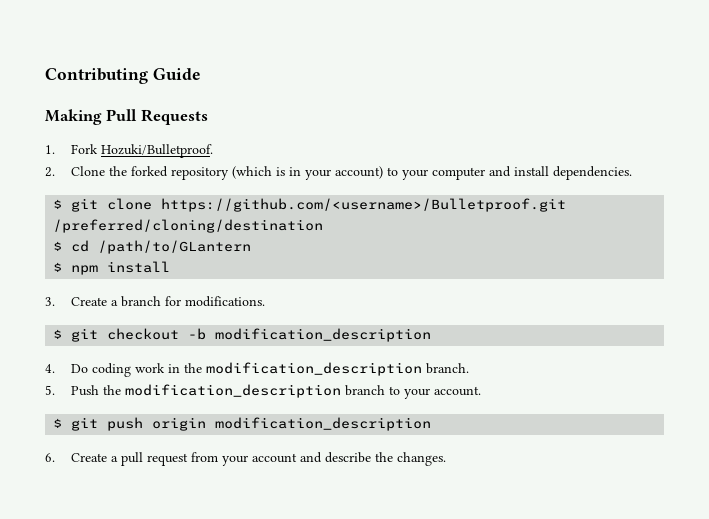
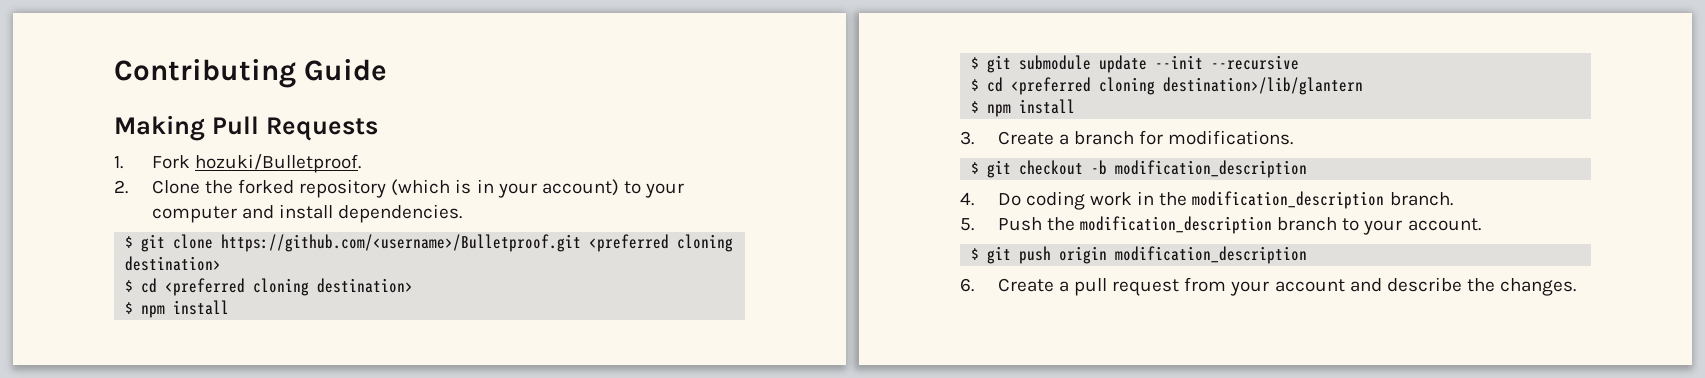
- 1. Fork Hozuki/Bulletproof.
+ 1. Fork hozuki/Bulletproof.
- $ git clone https://github.com/<username>/Bulletproof.git /preferred/cloning/destination
- $ cd /path/to/GLantern
+ $ git clone https://github.com/<username>/Bulletproof.git <preferred cloning destination>
+ $ cd <preferred cloning destination>
+ $ npm install
+ $ git submodule update --init --recursive
+ $ cd <preferred cloning destination>/lib/glantern

